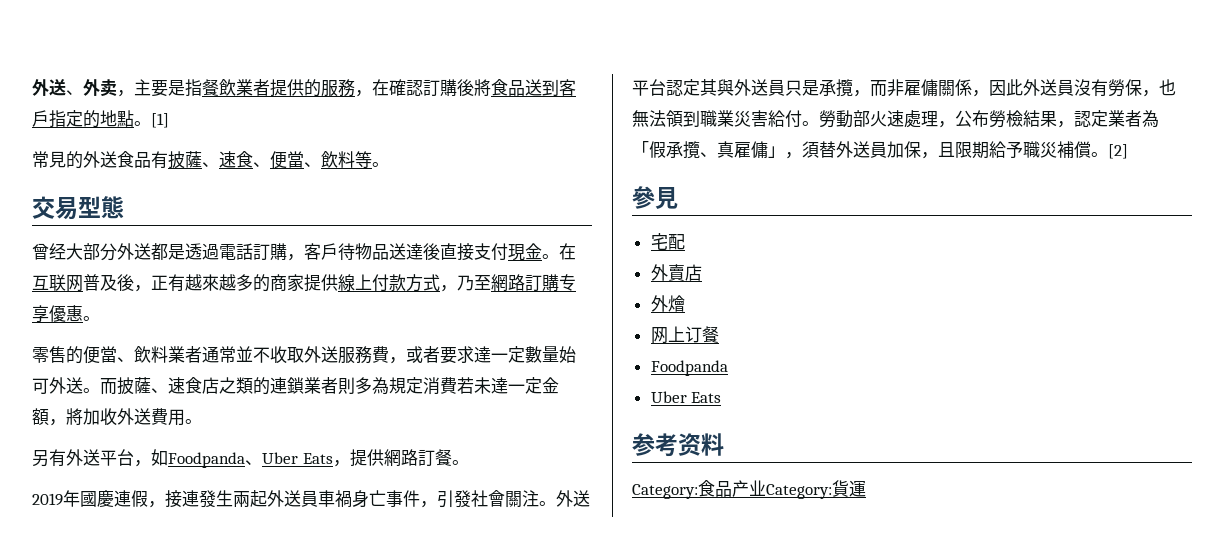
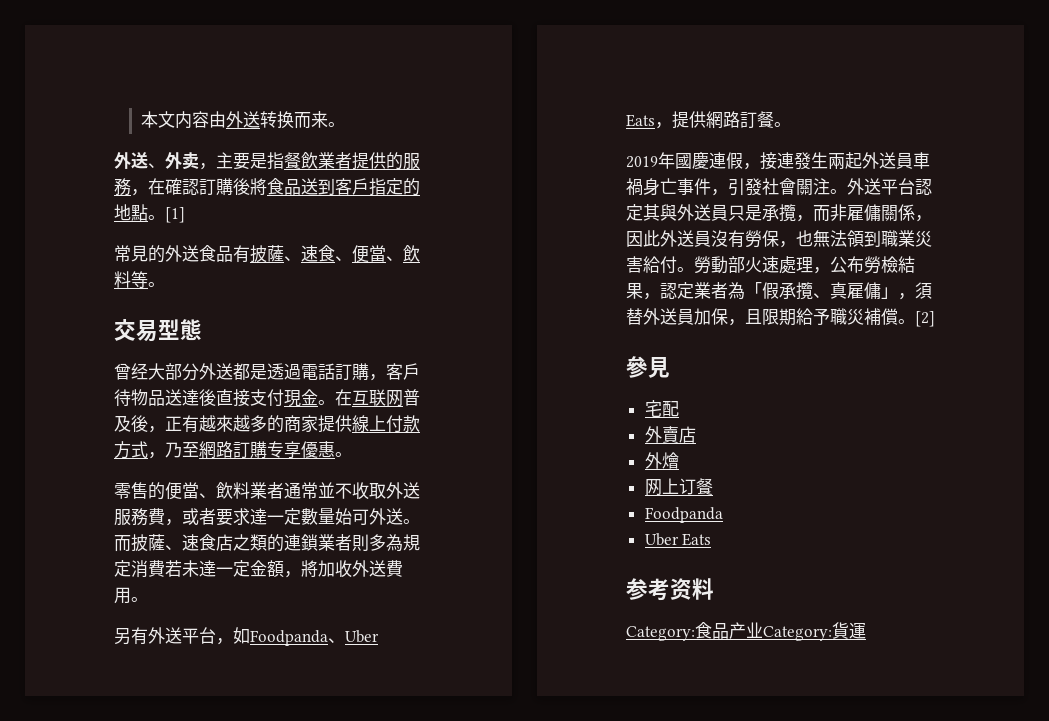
+ 本文内容由外送转换而来。

